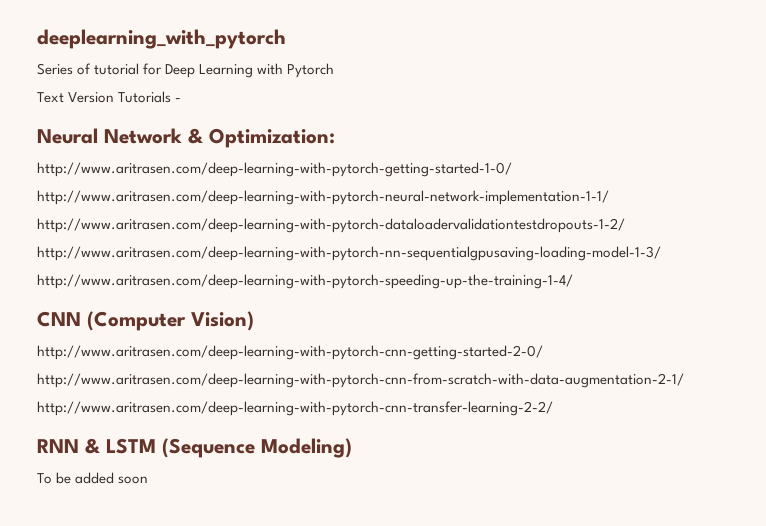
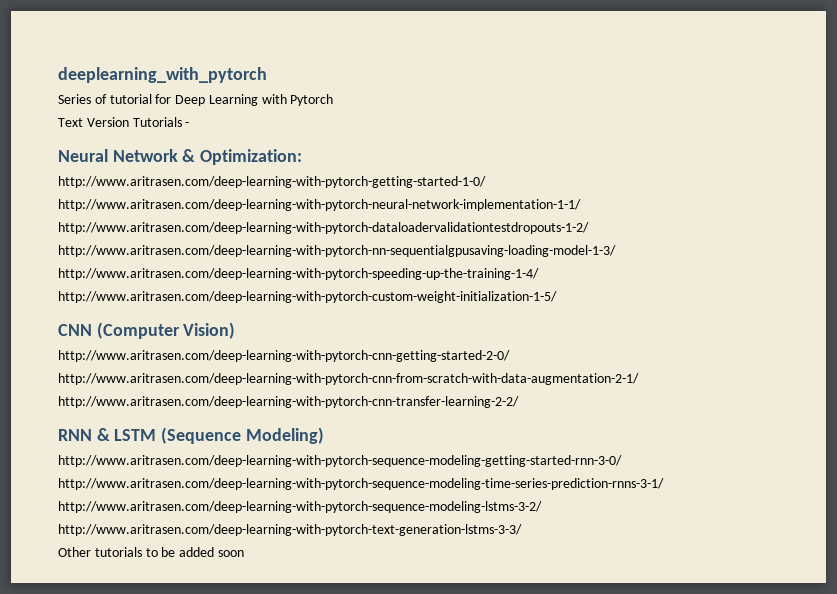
+ http://www.aritrasen.com/deep-learning-with-pytorch-custom-weight-initialization-1-5/
- To be added soon
+ http://www.aritrasen.com/deep-learning-with-pytorch-sequence-modeling-getting-started-rnn-3-0/
+ http://www.aritrasen.com/deep-learning-with-pytorch-sequence-modeling-time-series-prediction-rnns-3-1/
+ http://www.aritrasen.com/deep-learning-with-pytorch-sequence-modeling-lstms-3-2/
+ http://www.aritrasen.com/deep-learning-with-pytorch-text-generation-lstms-3-3/
+ Other tutorials to be added soon

